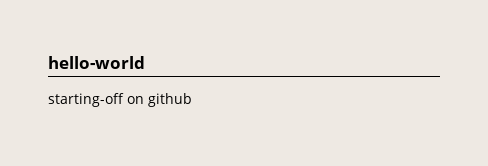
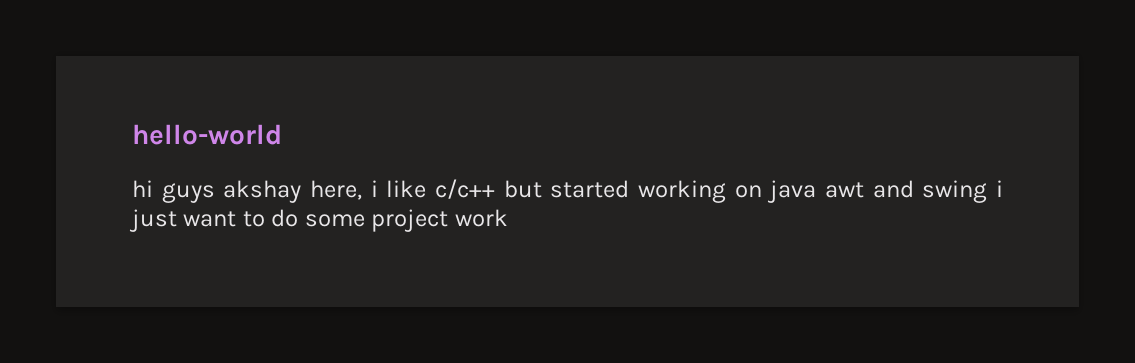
- starting-off on github
+ hi guys akshay here, i like c/c++ but started working on java awt and swing i just want to do some project work

